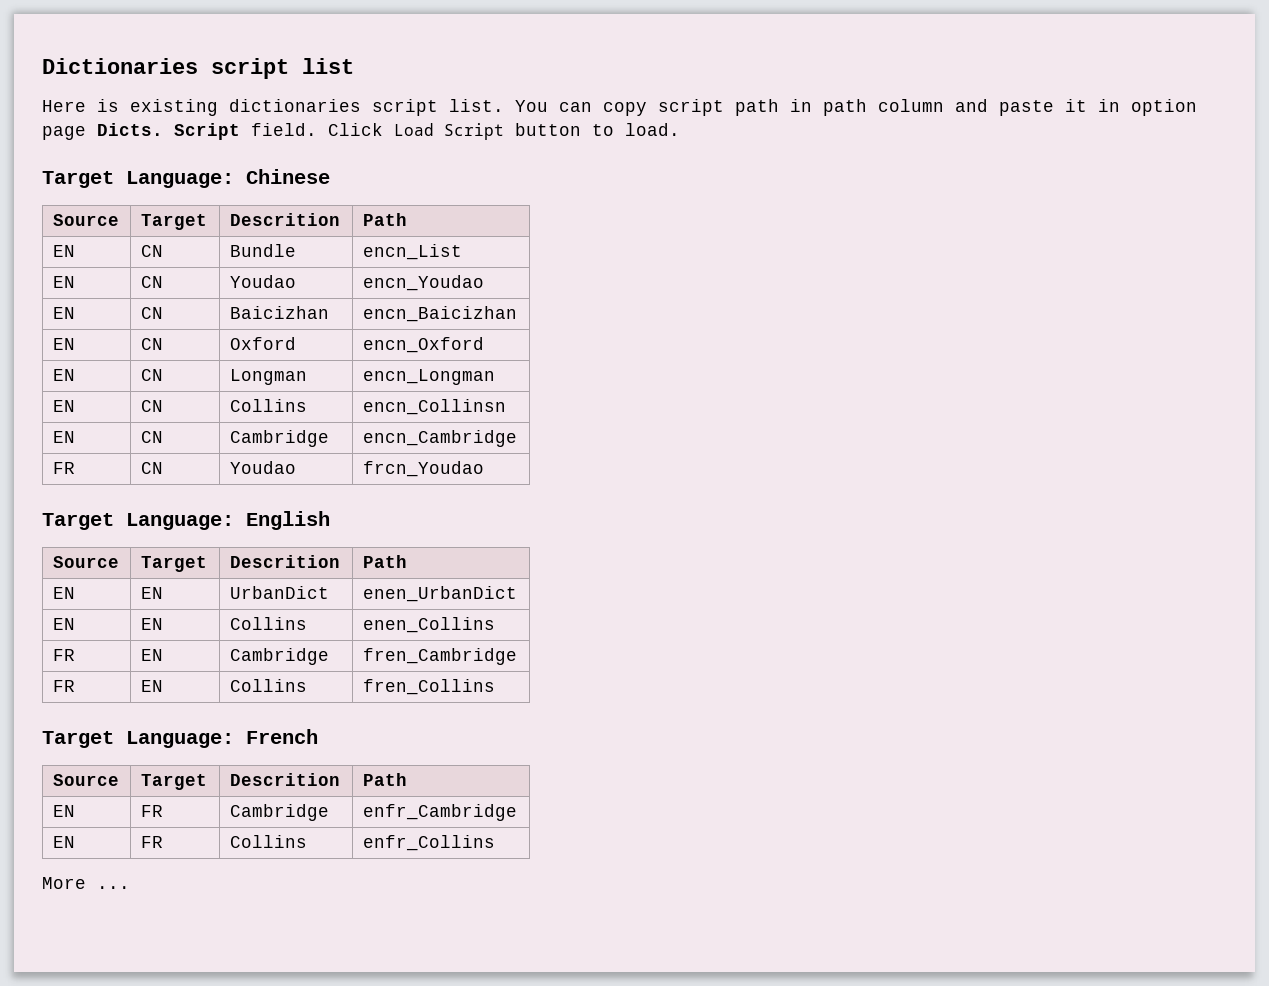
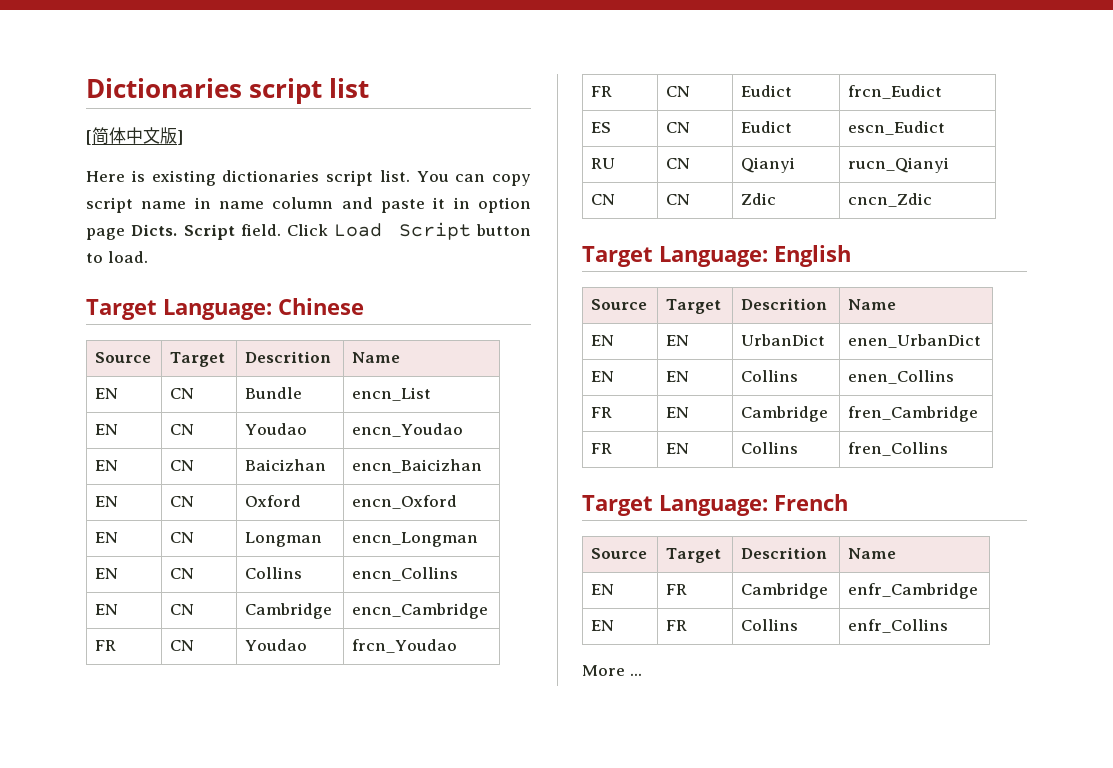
+ [简体中文版]
- You can copy script path in path column and paste it in option page Dicts.
+ You can copy script name in name column and paste it in option page Dicts.
  Target Language: Chinese
- Source | Target | Descrition | Path
+ Source | Target | Descrition | Name
- EN | CN | Collins | encn_Collinsn
+ EN | CN | Collins | encn_Collins
+ FR | CN | Eudict | frcn_Eudict
+ ES | CN | Eudict | escn_Eudict
+ RU | CN | Qianyi | rucn_Qianyi
+ CN | CN | Zdic | cncn_Zdic
  Target Language: English
- Source | Target | Descrition | Path
+ Source | Target | Descrition | Name
  Target Language: French
- Source | Target | Descrition | Path
+ Source | Target | Descrition | Name

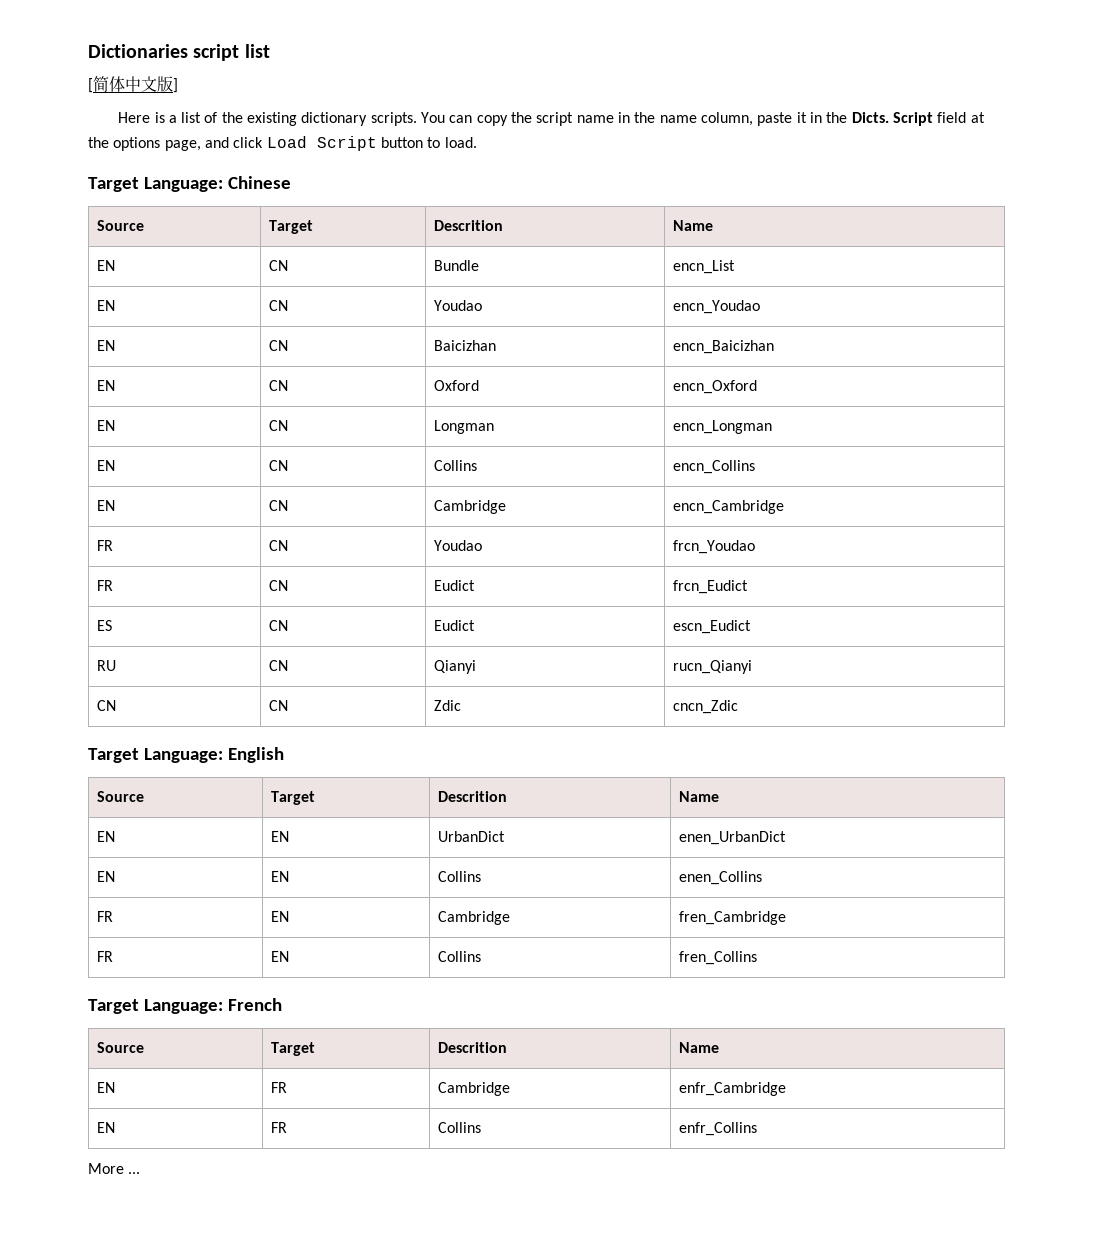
- Here is existing dictionaries script list.
+ Here is a list of the existing dictionary scripts.
- You can copy script name in name column and paste it in option page Dicts. Script field. Click Load Script button to load.
+ You can copy the script name in the name column, paste it in the Dicts. Script field at the options page, and click Load Script button to load.

